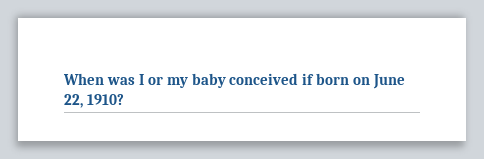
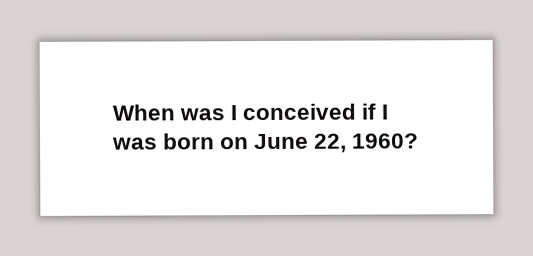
- When was I or my baby conceived if born on June 22, 1910?
+ When was I conceived if I was born on June 22, 1960?

